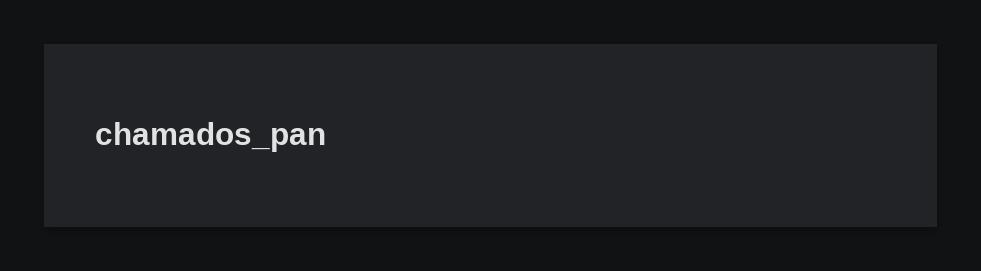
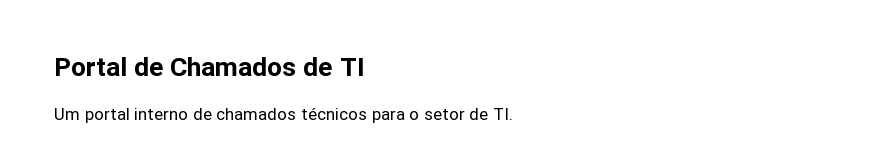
- chamados_pan
+ Portal de Chamados de TI
+ Um portal interno de chamados técnicos para o setor de TI.

